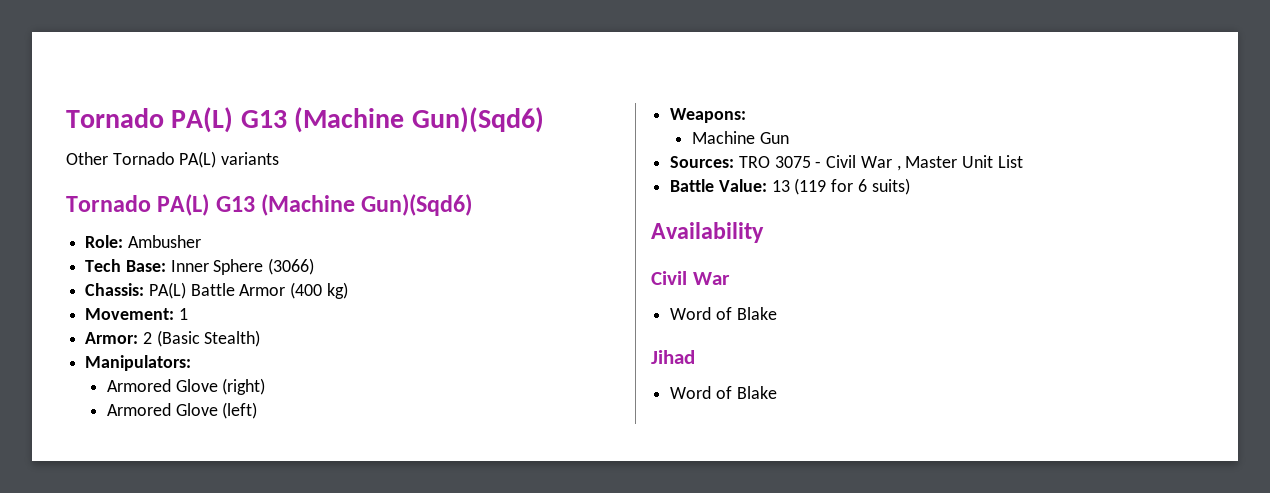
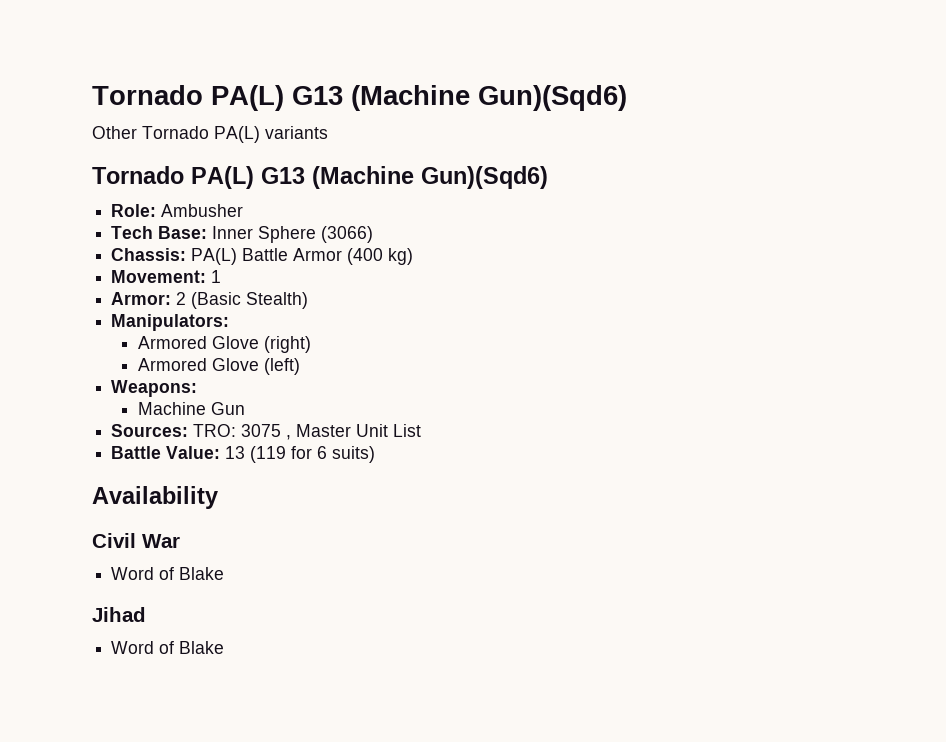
- Sources: TRO 3075 - Civil War , Master Unit List
+ Sources: TRO: 3075 , Master Unit List

